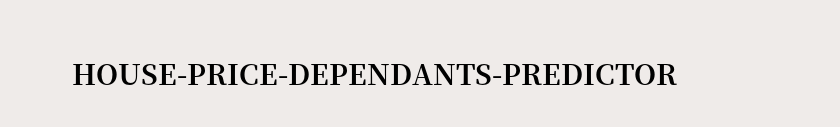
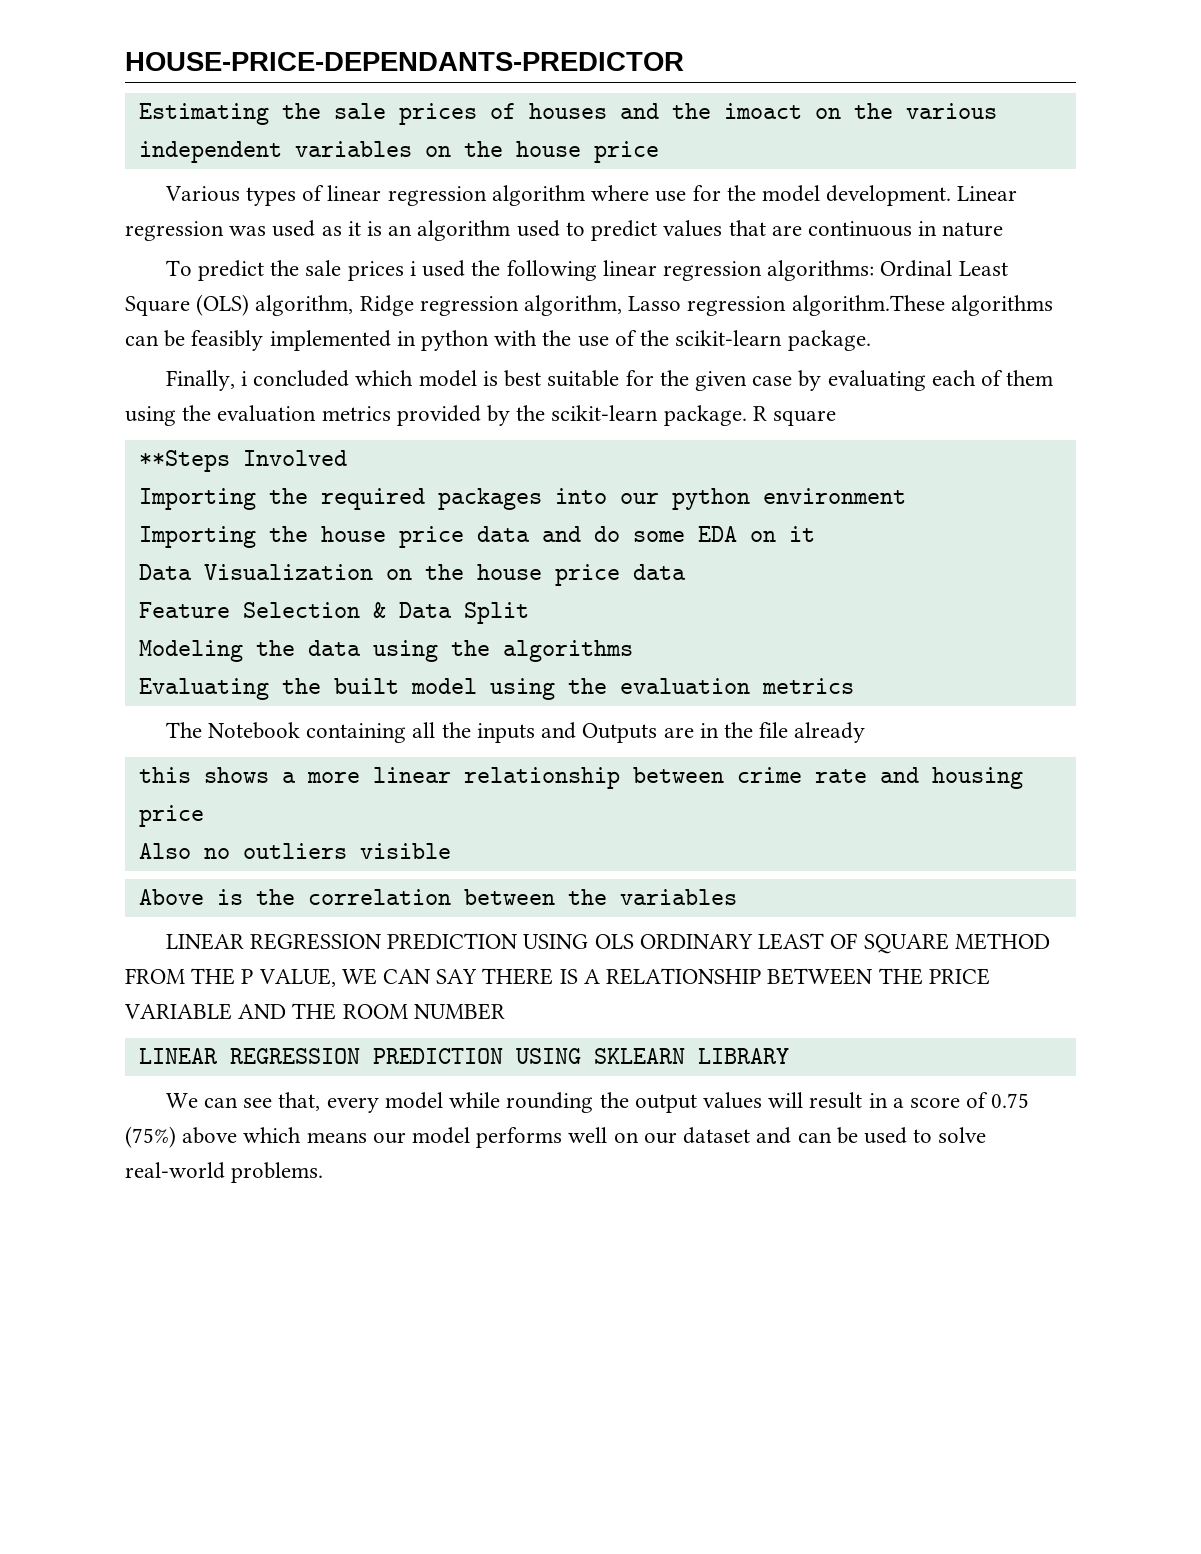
+ Estimating the sale prices of houses and the imoact on the various independent variables on the house price
+ Various types of linear regression algorithm where use for the model development. Linear regression was used as it is an algorithm used to predict values that are continuous in nature
+ To predict the sale prices i used the following linear regression algorithms: Ordinal Least Square (OLS) algorithm, Ridge regression algorithm, Lasso regression algorithm.These algorithms can be feasibly implemented in python with the use of the scikit-learn package.
+ Finally, i concluded which model is best suitable for the given case by evaluating each of them using the evaluation metrics provided by the scikit-learn package. R square
+ **Steps Involved
+ Importing the required packages into our python environment
+ Importing the house price data and do some EDA on it
+ Data Visualization on the house price data
+ Feature Selection & Data Split
+ Modeling the data using the algorithms
+ Evaluating the built model using the evaluation metrics
+ The Notebook containing all the inputs and Outputs are in the file already
+ this shows a more linear relationship between crime rate and housing price
+ Also no outliers visible
+ Above is the correlation between the variables
+ LINEAR REGRESSION PREDICTION USING OLS ORDINARY LEAST OF SQUARE METHOD FROM THE P VALUE, WE CAN SAY THERE IS A RELATIONSHIP BETWEEN THE PRICE VARIABLE AND THE ROOM NUMBER
+ LINEAR REGRESSION PREDICTION USING SKLEARN LIBRARY
+ We can see that, every model while rounding the output values will result in a score of 0.75 (75%) above which means our model performs well on our dataset and can be used to solve real-world problems.

